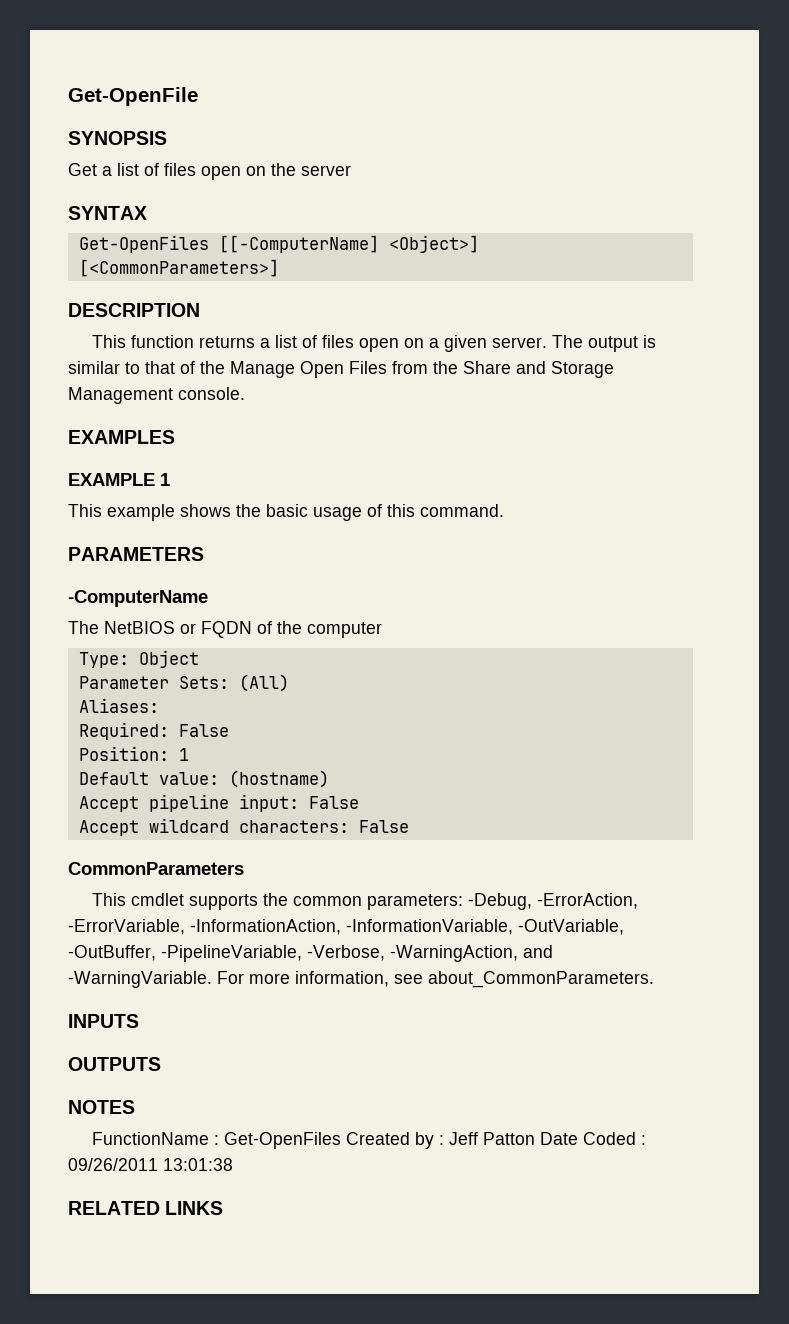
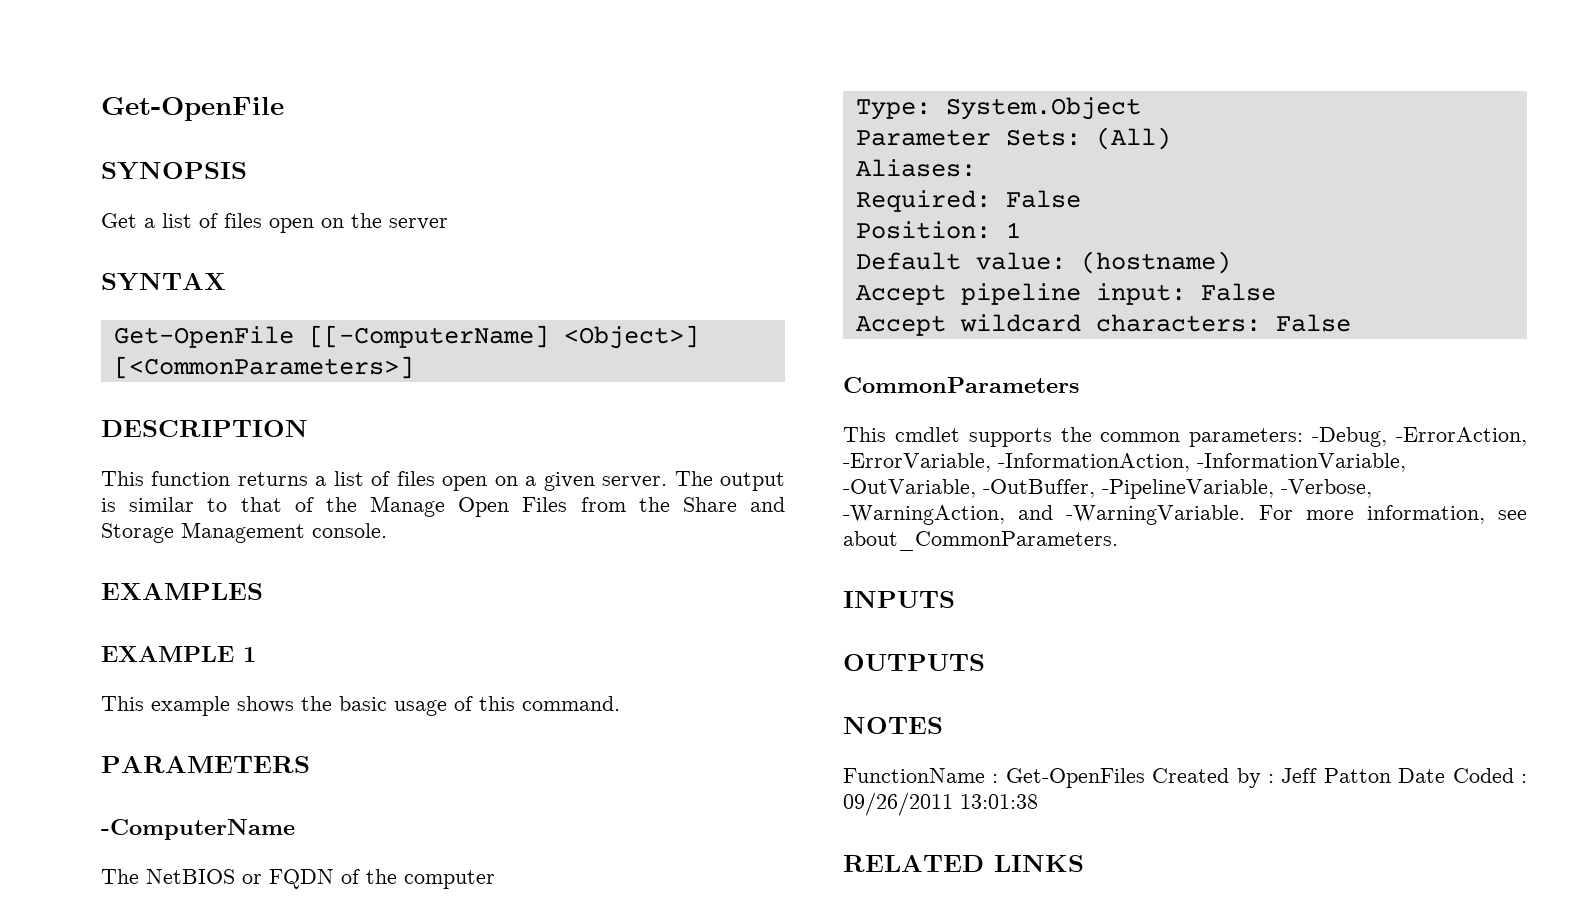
- Get-OpenFiles [[-ComputerName] <Object>] [<CommonParameters>]
+ Get-OpenFile [[-ComputerName] <Object>] [<CommonParameters>]
- Type: Object
+ Type: System.Object

